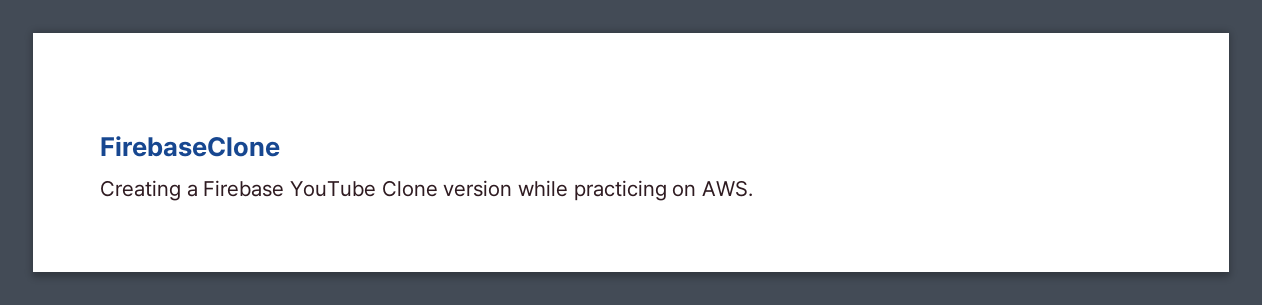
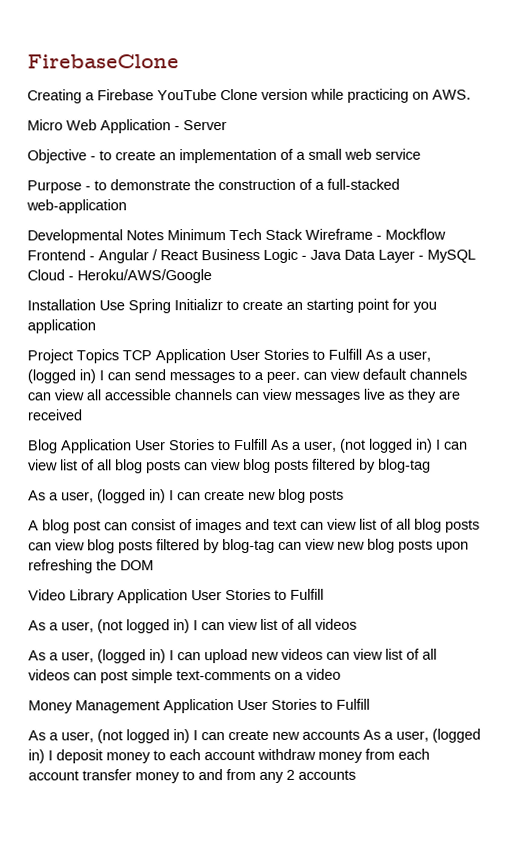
+ Micro Web Application - Server
+ Objective - to create an implementation of a small web service
+ Purpose - to demonstrate the construction of a full-stacked web-application
+ Developmental Notes Minimum Tech Stack Wireframe - Mockflow Frontend - Angular / React Business Logic - Java Data Layer - MySQL Cloud - Heroku/AWS/Google
+ Installation Use Spring Initializr to create an starting point for you application
+ Project Topics TCP Application User Stories to Fulfill As a user, (logged in) I can send messages to a peer. can view default channels can view all accessible channels can view messages live as they are received
+ Blog Application User Stories to Fulfill As a user, (not logged in) I can view list of all blog posts can view blog posts filtered by blog-tag
+ As a user, (logged in) I can create new blog posts
+ A blog post can consist of images and text can view list of all blog posts can view blog posts filtered by blog-tag can view new blog posts upon refreshing the DOM
+ Video Library Application User Stories to Fulfill
+ As a user, (not logged in) I can view list of all videos
+ As a user, (logged in) I can upload new videos can view list of all videos can post simple text-comments on a video
+ Money Management Application User Stories to Fulfill
+ As a user, (not logged in) I can create new accounts As a user, (logged in) I deposit money to each account withdraw money from each account transfer money to and from any 2 accounts

